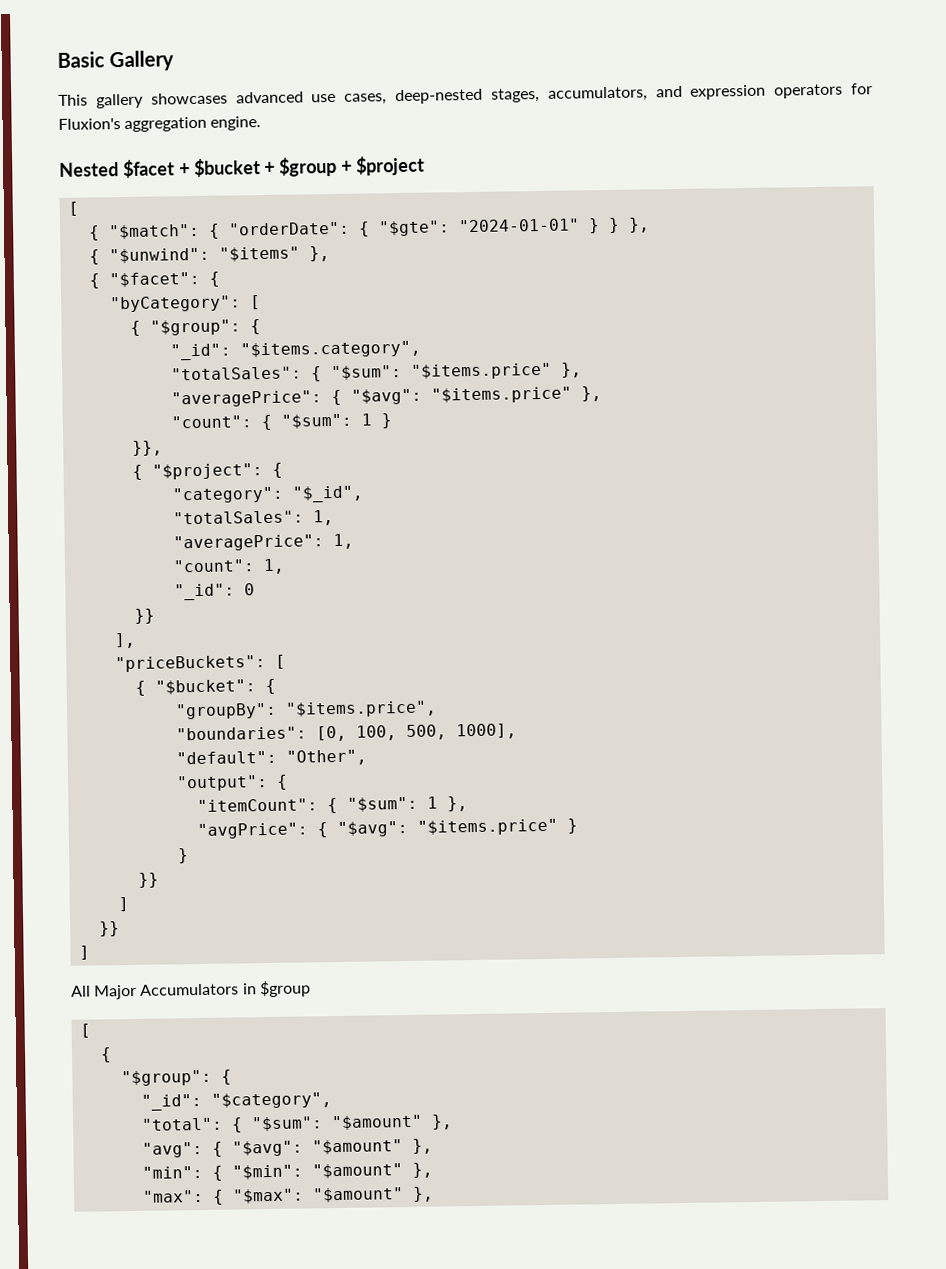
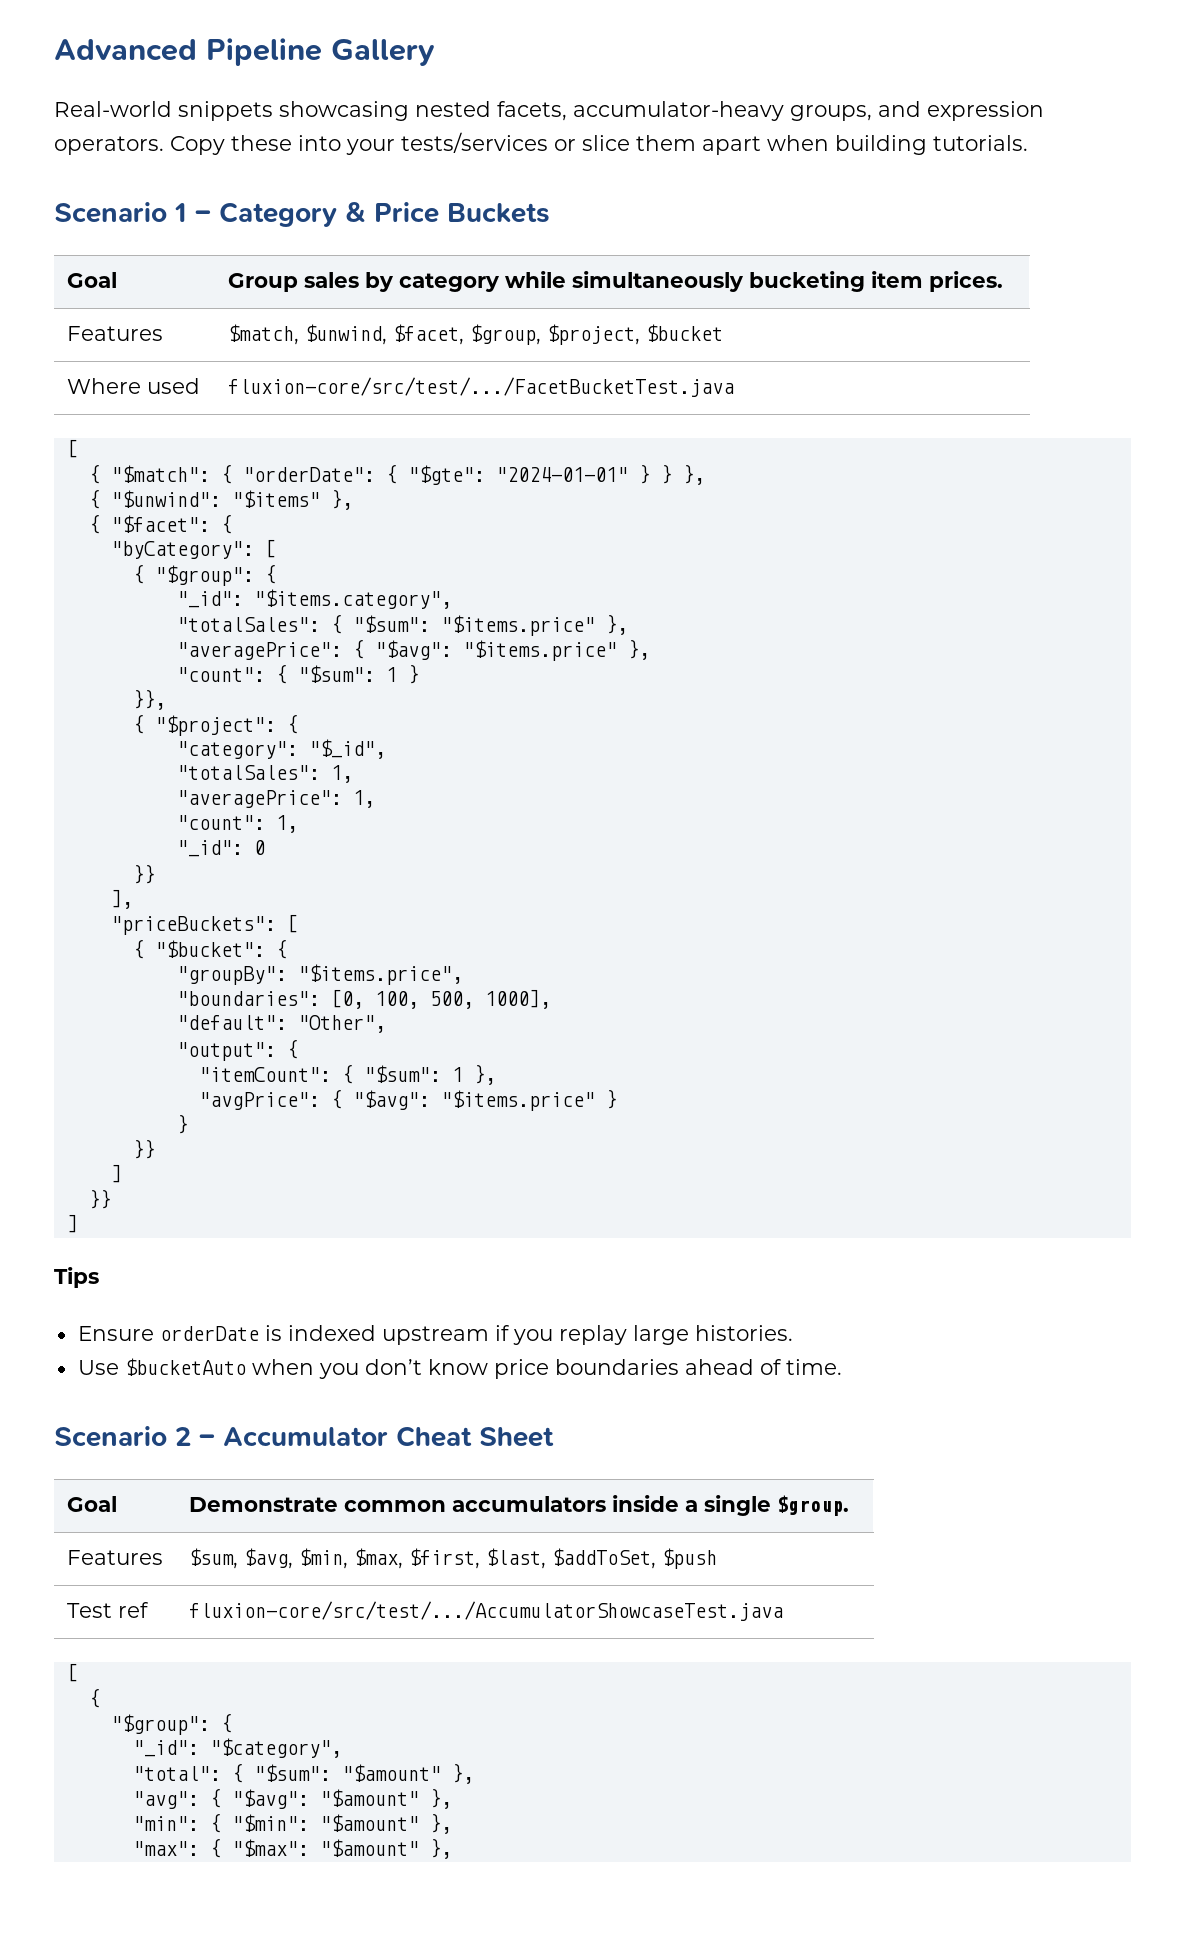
- Basic Gallery
+ Advanced Pipeline Gallery
- This gallery showcases advanced use cases, deep-nested stages, accumulators, and expression operators for Fluxion's aggregation engine.
- Nested $facet + $bucket + $group + $project
+ Real-world snippets showcasing nested facets, accumulator-heavy groups, and expression operators. Copy these into your tests/services or slice them apart when building tutorials.
+ Scenario 1 – Category & Price Buckets
+ Goal | Group sales by category while simultaneously bucketing item prices.
+ Features | $match, $unwind, $facet, $group, $project, $bucket
+ Where used | fluxion-core/src/test/.../FacetBucketTest.java
- All Major Accumulators in $group
+ Tips
+ Ensure orderDate is indexed upstream if you replay large histories.
+ Use $bucketAuto when you don’t know price boundaries ahead of time.
+ Scenario 2 – Accumulator Cheat Sheet
+ Goal | Demonstrate common accumulators inside a single $group.
+ Features | $sum, $avg, $min, $max, $first, $last, $addToSet, $push
+ Test ref | fluxion-core/src/test/.../AccumulatorShowcaseTest.java

